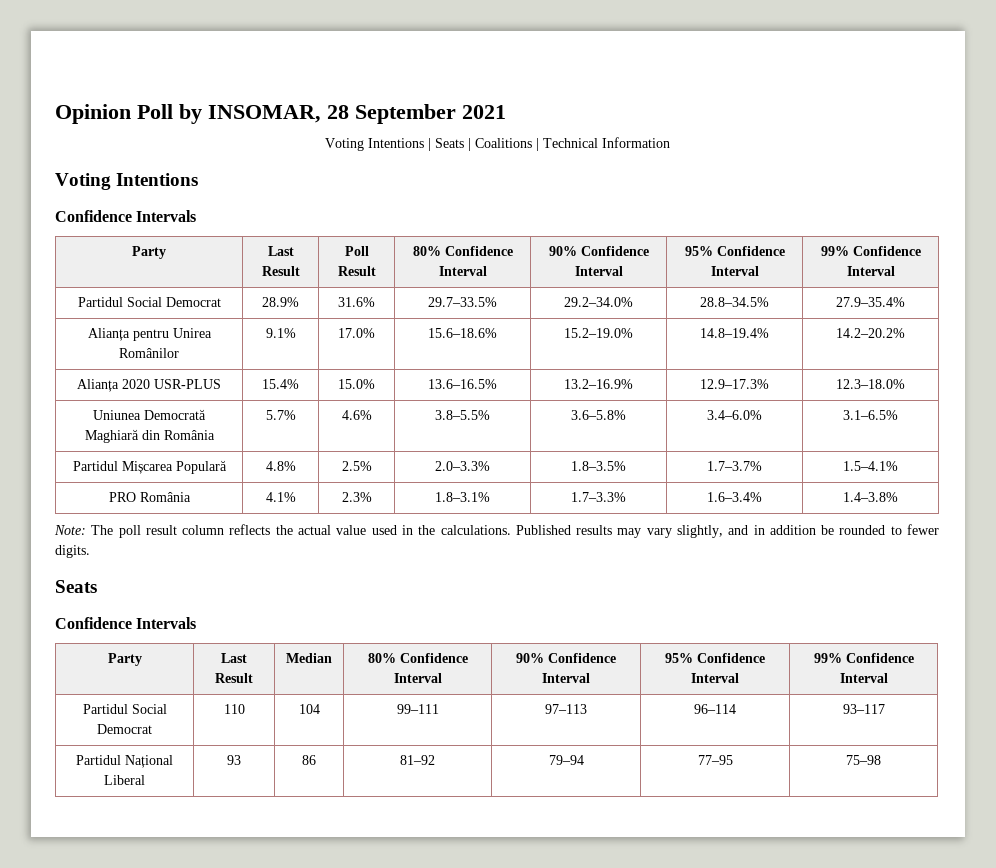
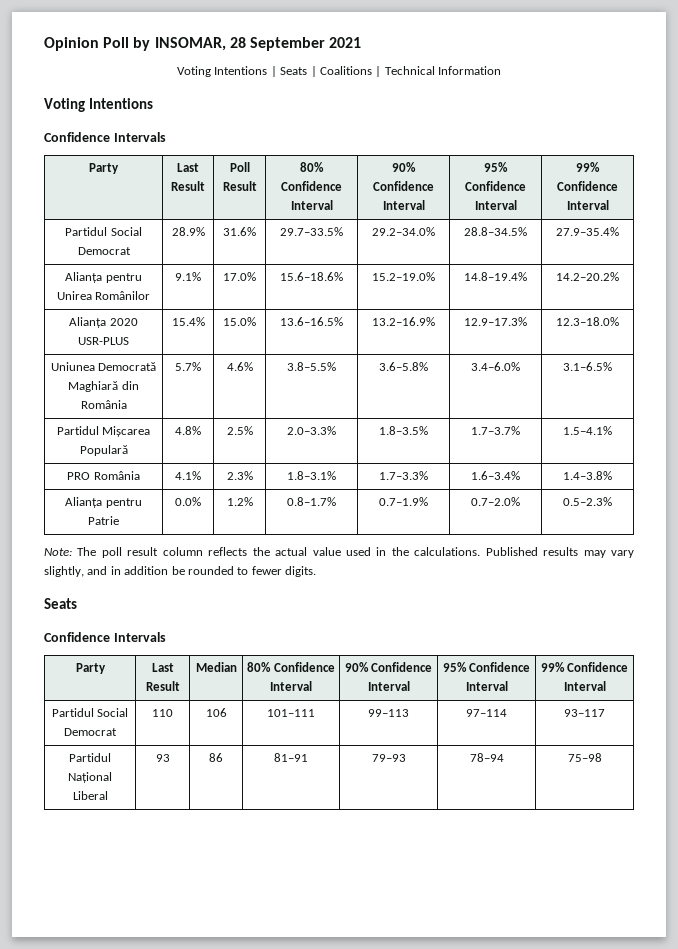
+ Alianța pentru Patrie | 0.0% | 1.2% | 0.8–1.7% | 0.7–1.9% | 0.7–2.0% | 0.5–2.3%
- Partidul Social Democrat | 110 | 104 | 99–111 | 97–113 | 96–114 | 93–117
+ Partidul Social Democrat | 110 | 106 | 101–111 | 99–113 | 97–114 | 93–117
- Partidul Național Liberal | 93 | 86 | 81–92 | 79–94 | 77–95 | 75–98
+ Partidul Național Liberal | 93 | 86 | 81–91 | 79–93 | 78–94 | 75–98

